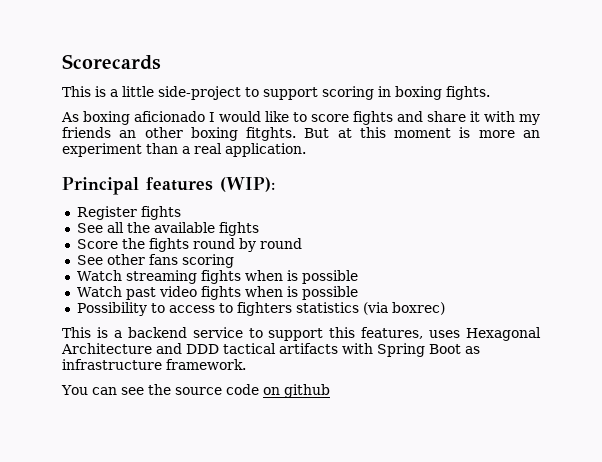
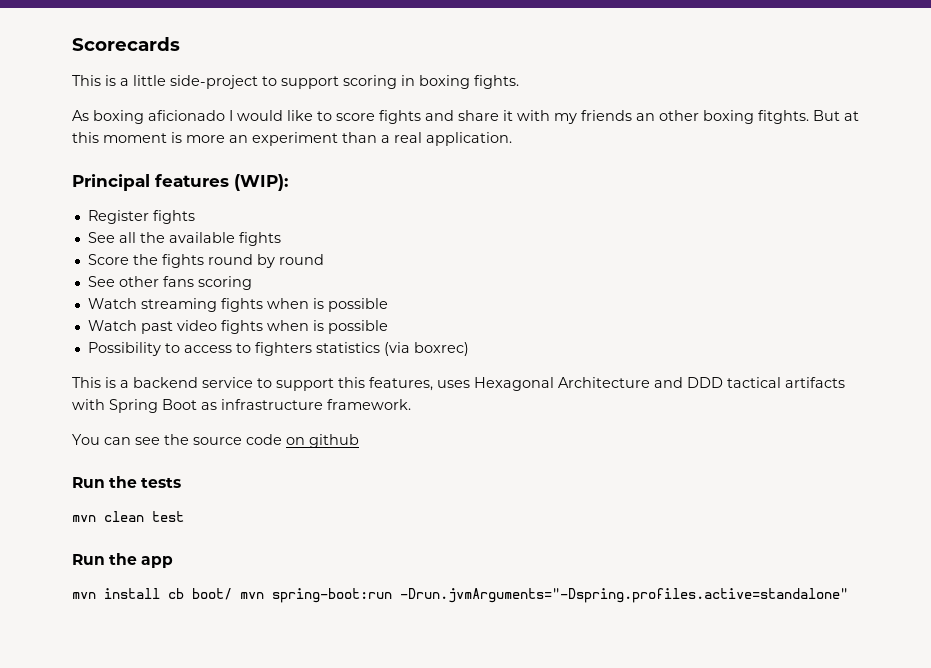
+ Run the tests
+ mvn clean test
+ Run the app
+ mvn install cb boot/ mvn spring-boot:run -Drun.jvmArguments="-Dspring.profiles.active=standalone"

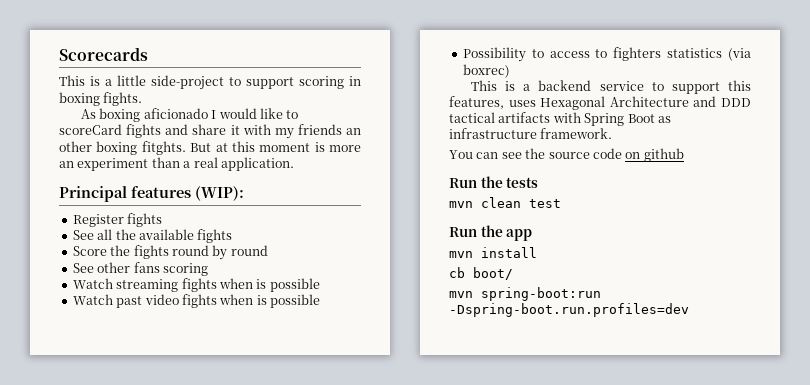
- As boxing aficionado I would like to score fights and share it with my friends an other boxing fitghts.
+ As boxing aficionado I would like to scoreCard fights and share it with my friends an other boxing fitghts.
- mvn install cb boot/ mvn spring-boot:run -Drun.jvmArguments="-Dspring.profiles.active=standalone"
+ mvn install
+ cb boot/
+ mvn spring-boot:run -Dspring-boot.run.profiles=dev

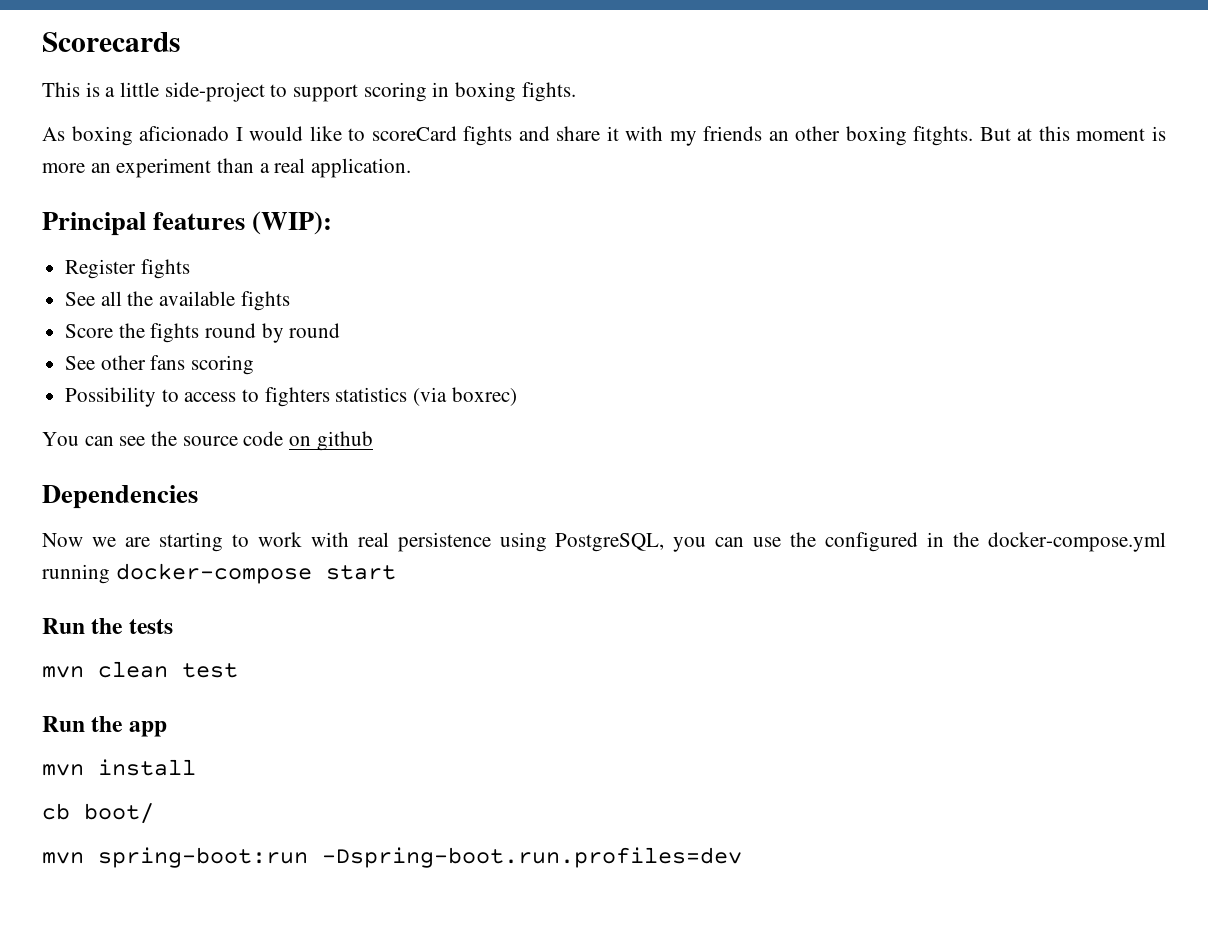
- Watch streaming fights when is possible
- Watch past video fights when is possible
- This is a backend service to support this features, uses Hexagonal Architecture and DDD tactical artifacts with Spring Boot as infrastructure framework.
+ Dependencies
+ Now we are starting to work with real persistence using PostgreSQL, you can use the configured in the docker-compose.yml running docker-compose start

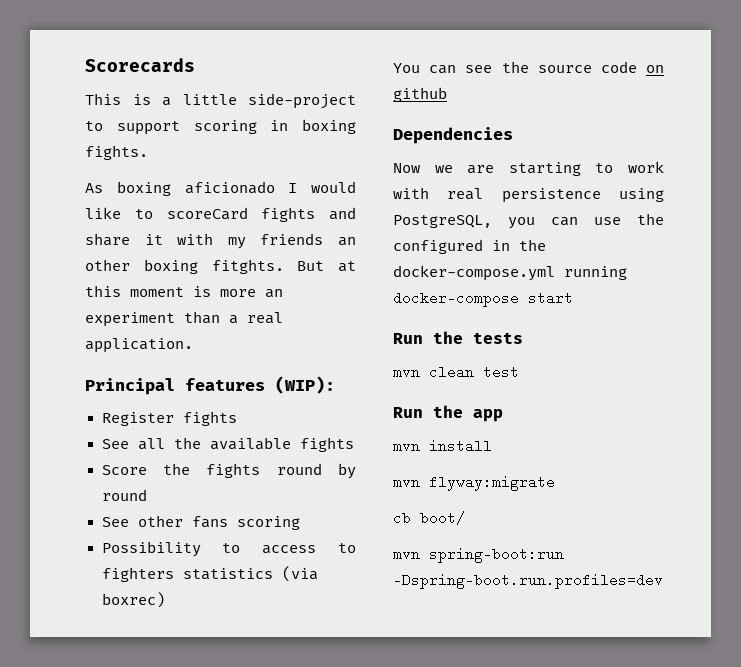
+ mvn flyway:migrate

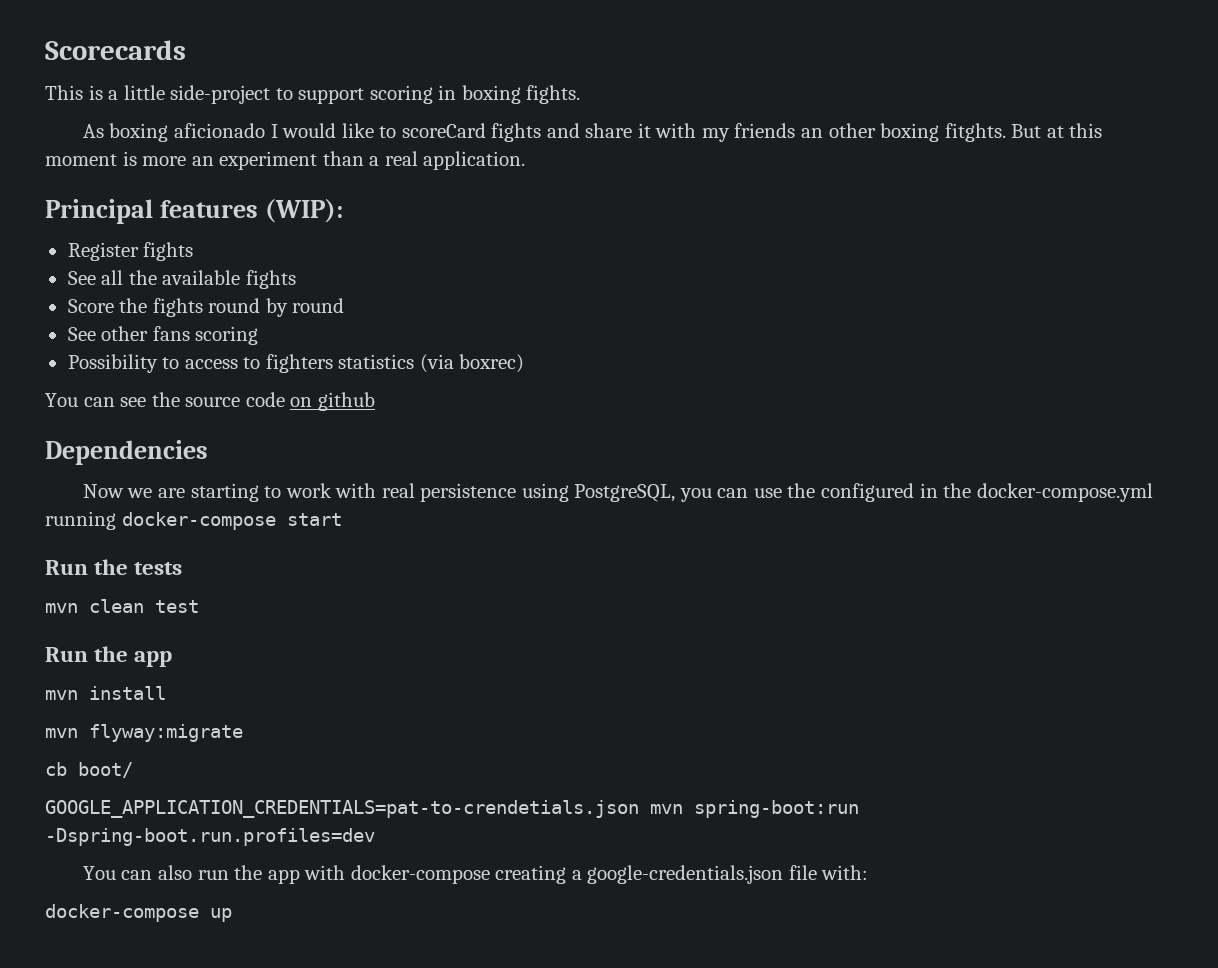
- mvn spring-boot:run -Dspring-boot.run.profiles=dev
+ GOOGLE_APPLICATION_CREDENTIALS=pat-to-crendetials.json mvn spring-boot:run -Dspring-boot.run.profiles=dev
+ You can also run the app with docker-compose creating a google-credentials.json file with:
+ docker-compose up

